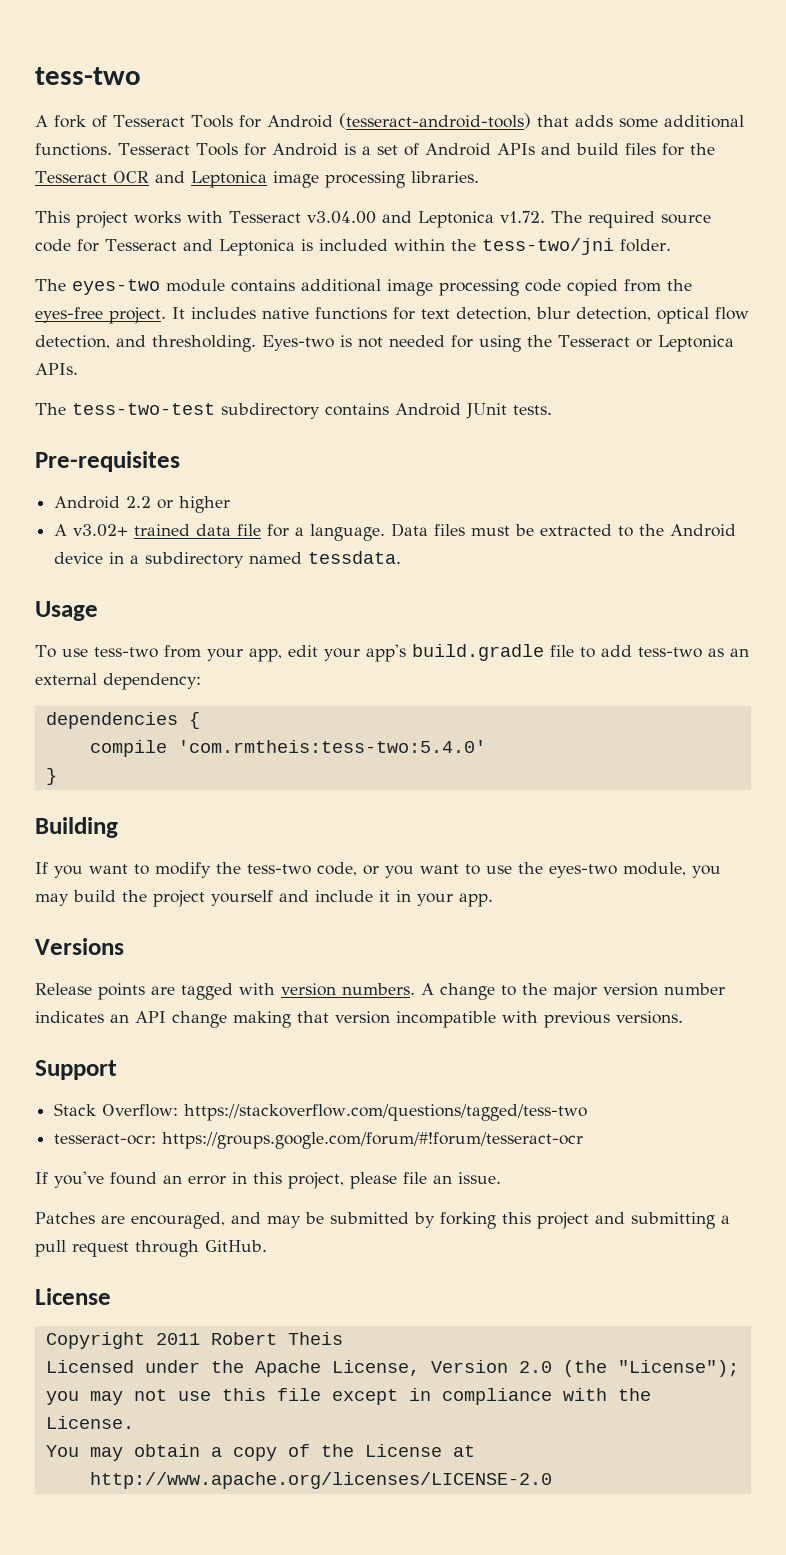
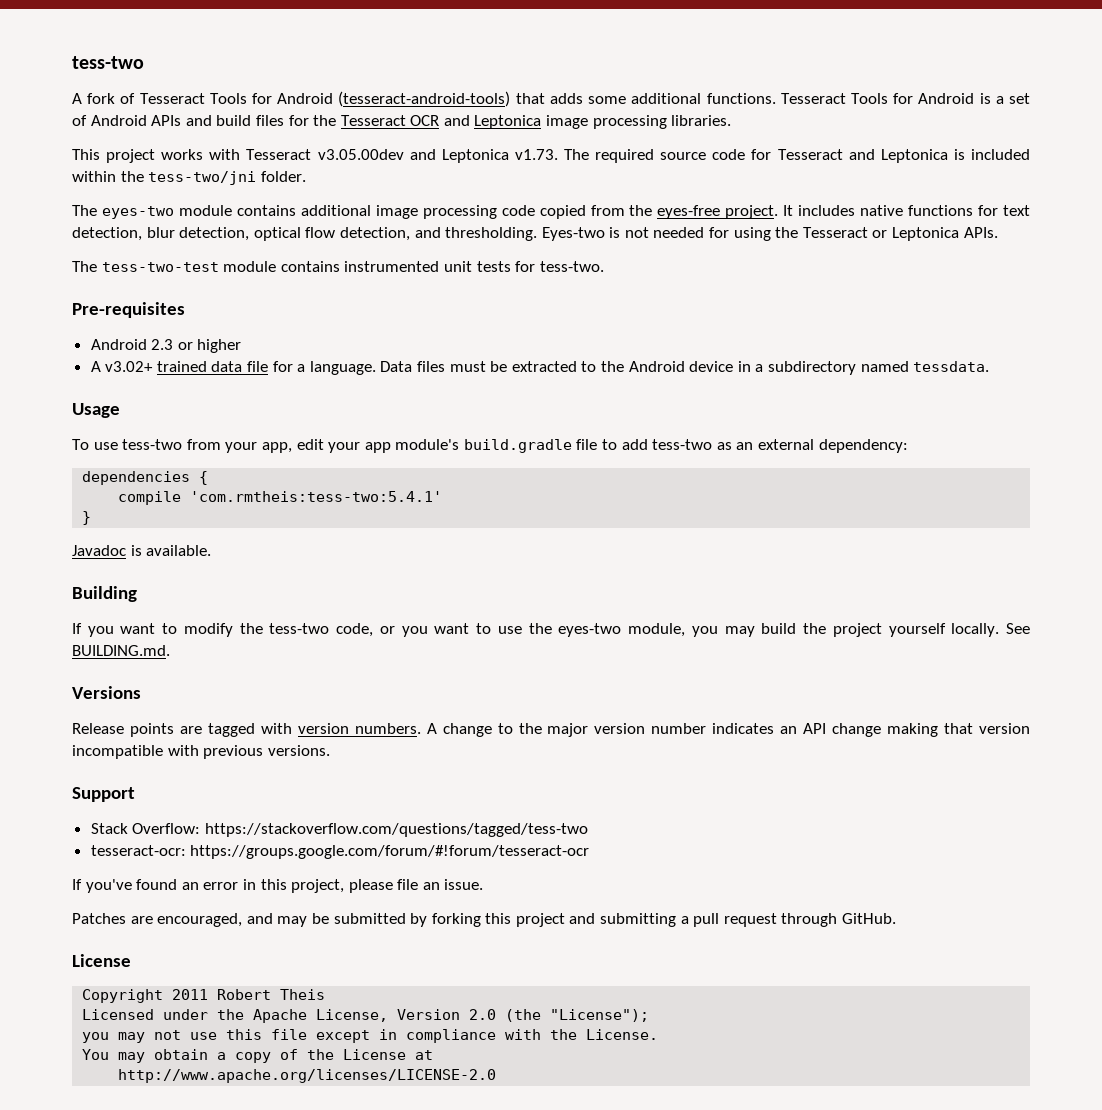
- This project works with Tesseract v3.04.00 and Leptonica v1.72. The required source code for Tesseract and Leptonica is included within the tess-two/jni folder.
+ This project works with Tesseract v3.05.00dev and Leptonica v1.73. The required source code for Tesseract and Leptonica is included within the tess-two/jni folder.
- The tess-two-test subdirectory contains Android JUnit tests.
+ The tess-two-test module contains instrumented unit tests for tess-two.
- Android 2.2 or higher
+ Android 2.3 or higher
- To use tess-two from your app, edit your app's build.gradle file to add tess-two as an external dependency:
+ To use tess-two from your app, edit your app module's build.gradle file to add tess-two as an external dependency:
- compile 'com.rmtheis:tess-two:5.4.0'
+ compile 'com.rmtheis:tess-two:5.4.1'
+ Javadoc is available.
- If you want to modify the tess-two code, or you want to use the eyes-two module, you may build the project yourself and include it in your app.
+ If you want to modify the tess-two code, or you want to use the eyes-two module, you may build the project yourself locally. See BUILDING.md.

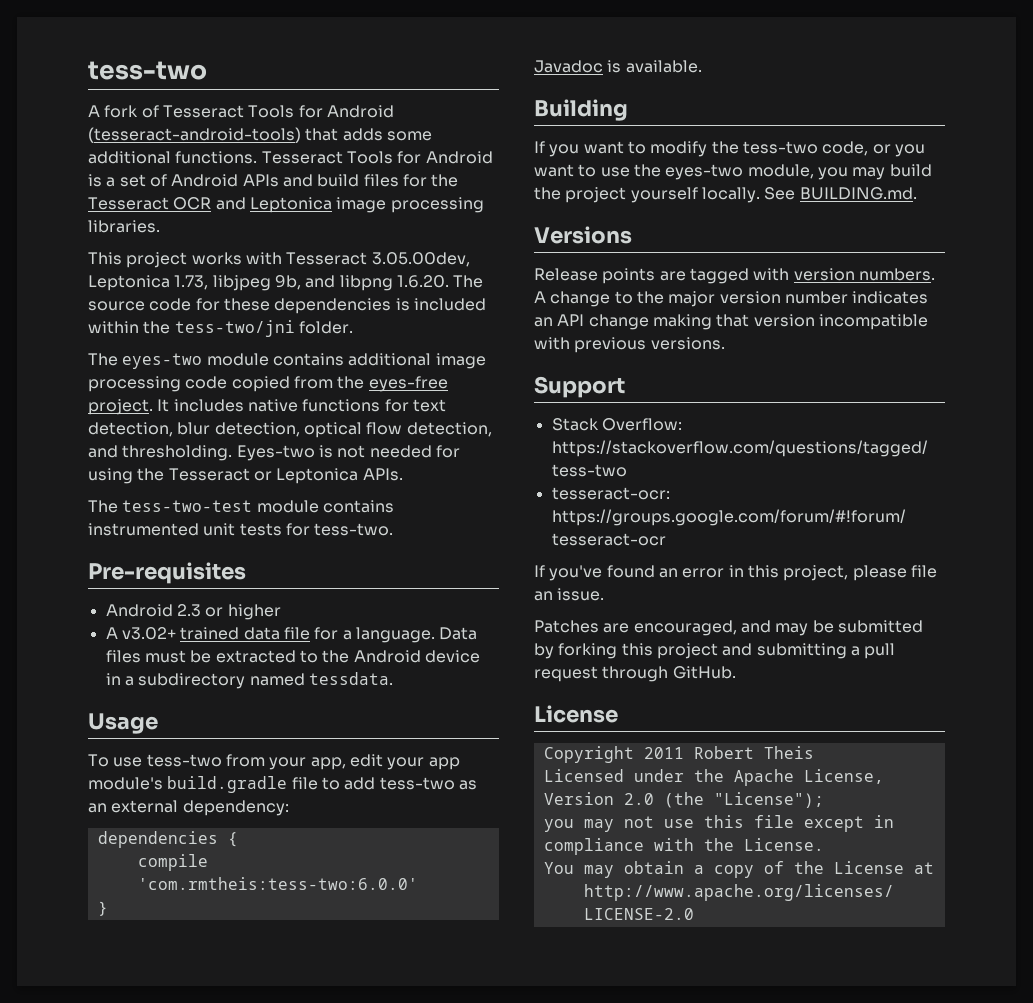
- This project works with Tesseract v3.05.00dev and Leptonica v1.73. The required source code for Tesseract and Leptonica is included within the tess-two/jni folder.
+ This project works with Tesseract 3.05.00dev, Leptonica 1.73, libjpeg 9b, and libpng 1.6.20. The source code for these dependencies is included within the tess-two/jni folder.
- compile 'com.rmtheis:tess-two:5.4.1'
+ compile 'com.rmtheis:tess-two:6.0.0'

